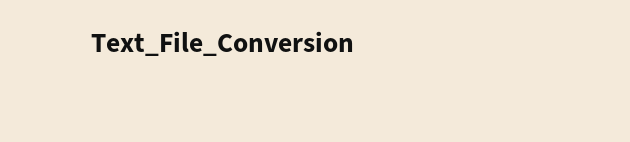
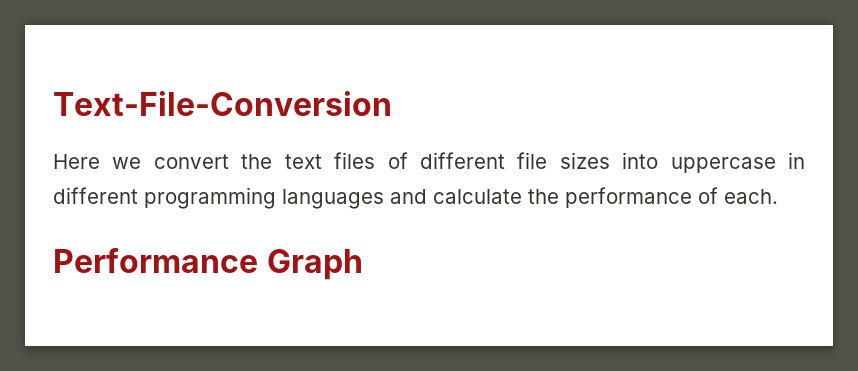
- Text_File_Conversion
+ Text-File-Conversion
+ Here we convert the text files of different file sizes into uppercase in different programming languages and calculate the performance of each.
+ Performance Graph

